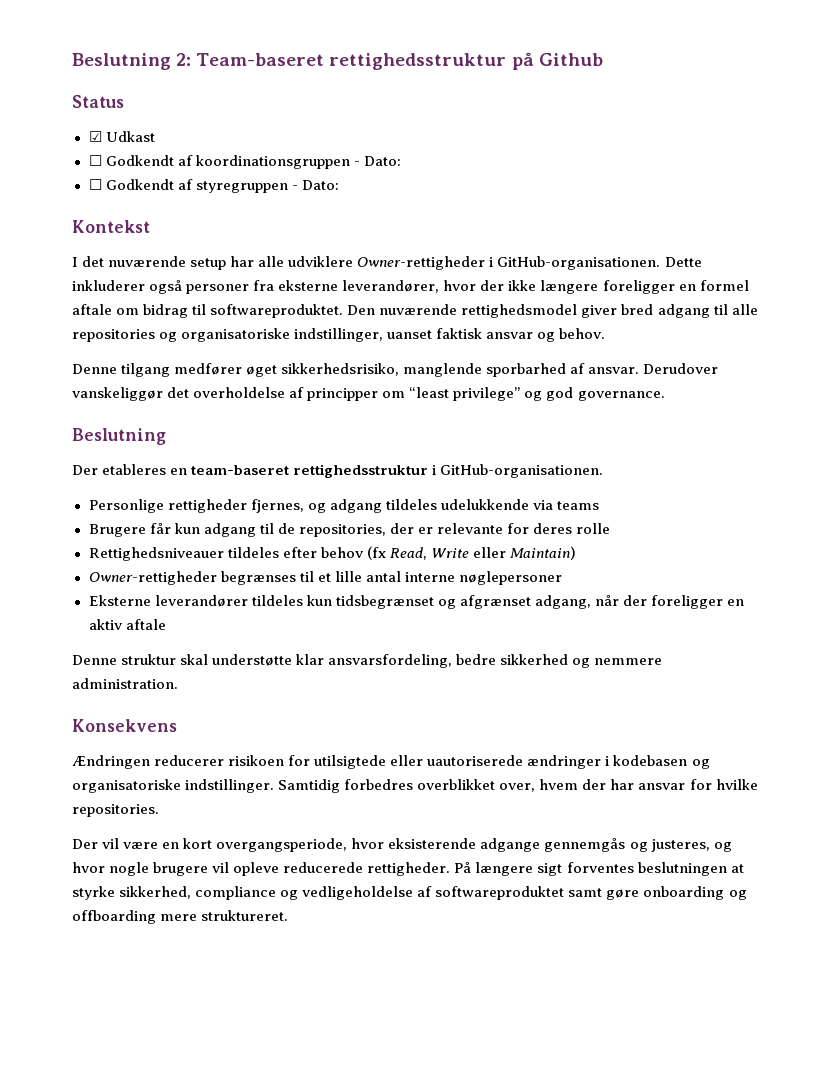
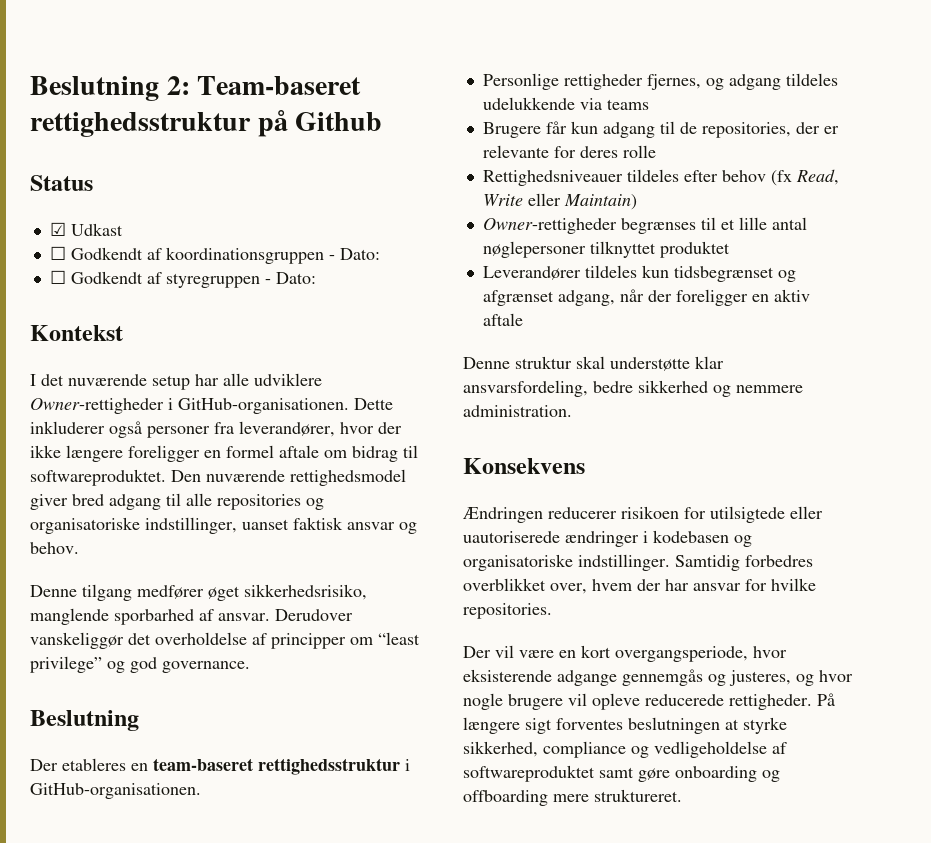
- Dette inkluderer også personer fra eksterne leverandører, hvor der ikke længere foreligger en formel aftale om bidrag til softwareproduktet.
+ Dette inkluderer også personer fra leverandører, hvor der ikke længere foreligger en formel aftale om bidrag til softwareproduktet.
- Owner-rettigheder begrænses til et lille antal interne nøglepersoner
- Eksterne leverandører tildeles kun tidsbegrænset og afgrænset adgang, når der foreligger en aktiv aftale
+ Owner-rettigheder begrænses til et lille antal nøglepersoner tilknyttet produktet
+ Leverandører tildeles kun tidsbegrænset og afgrænset adgang, når der foreligger en aktiv aftale

